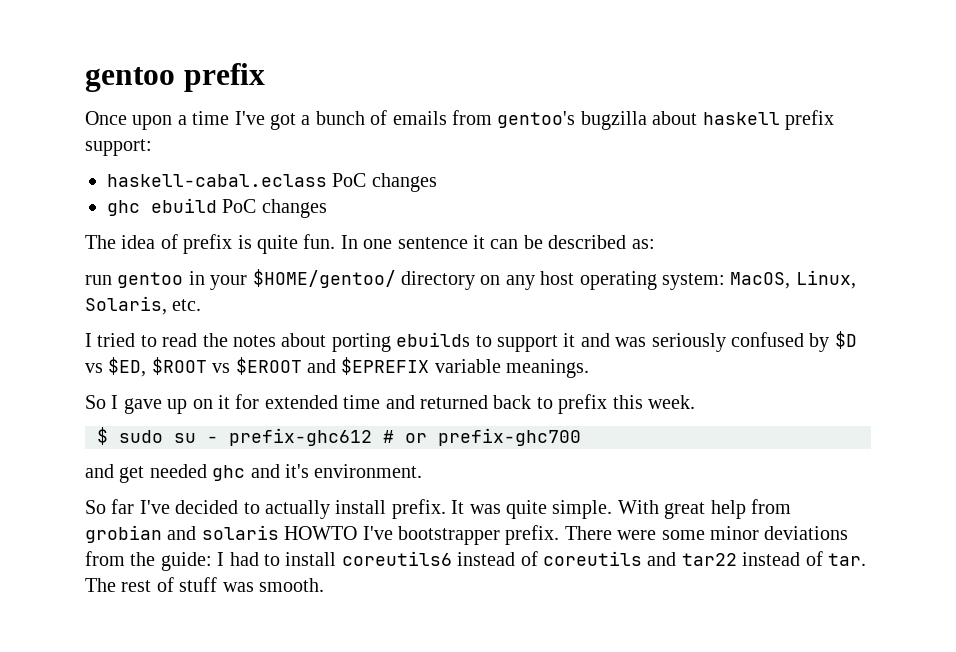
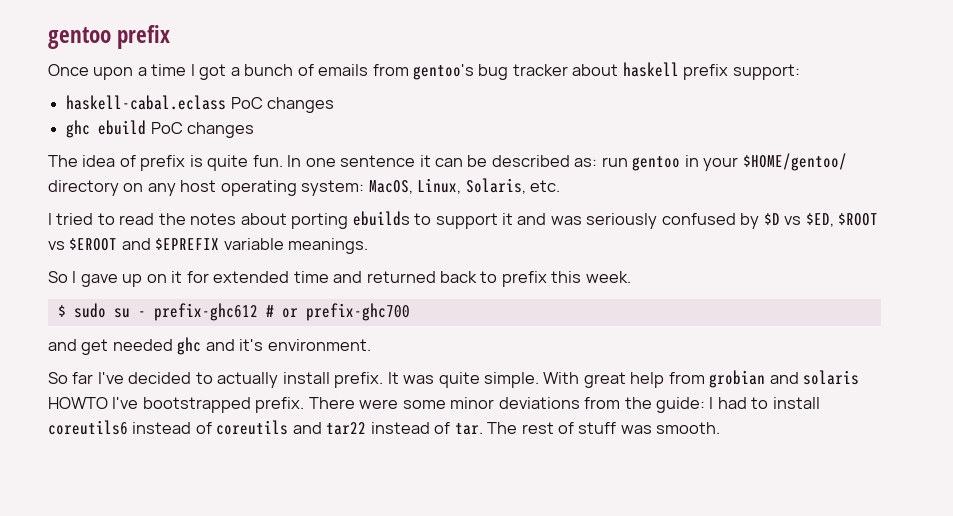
- Once upon a time I've got a bunch of emails from gentoo's bugzilla about haskell prefix support:
+ Once upon a time I got a bunch of emails from gentoo's bug tracker about haskell prefix support:
- In one sentence it can be described as:
- run gentoo in your $HOME/gentoo/ directory on any host operating system: MacOS, Linux, Solaris, etc.
+ In one sentence it can be described as: run gentoo in your $HOME/gentoo/ directory on any host operating system: MacOS, Linux, Solaris, etc.
- With great help from grobian and solaris HOWTO I've bootstrapper prefix.
+ With great help from grobian and solaris HOWTO I've bootstrapped prefix.

